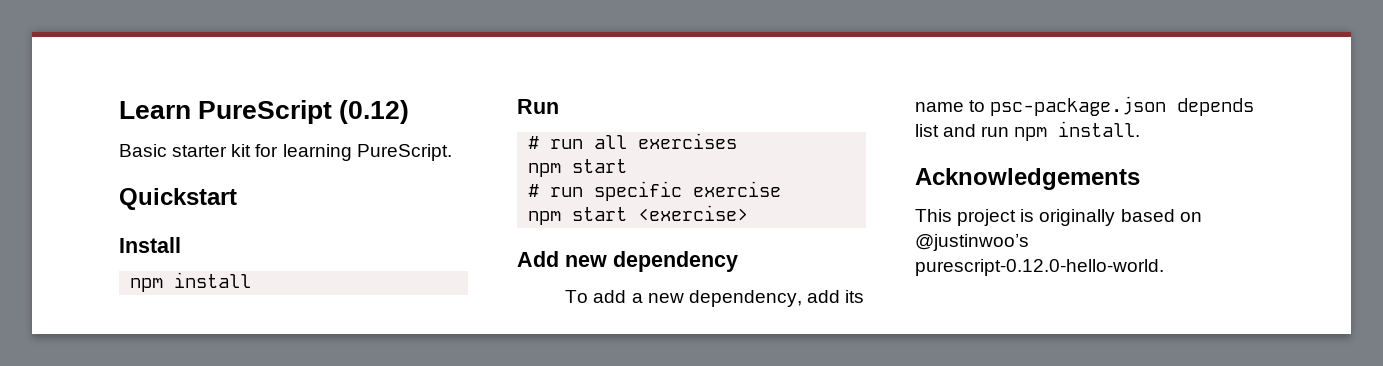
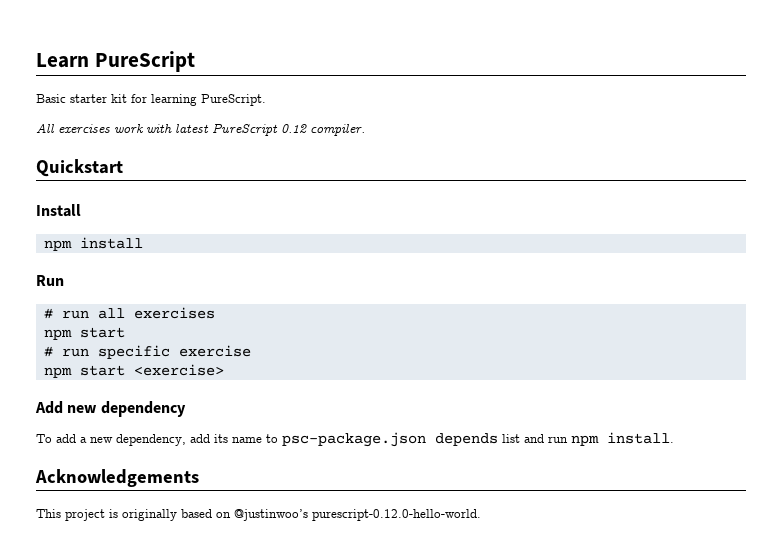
- Learn PureScript (0.12)
+ Learn PureScript
+ All exercises work with latest PureScript 0.12 compiler.

